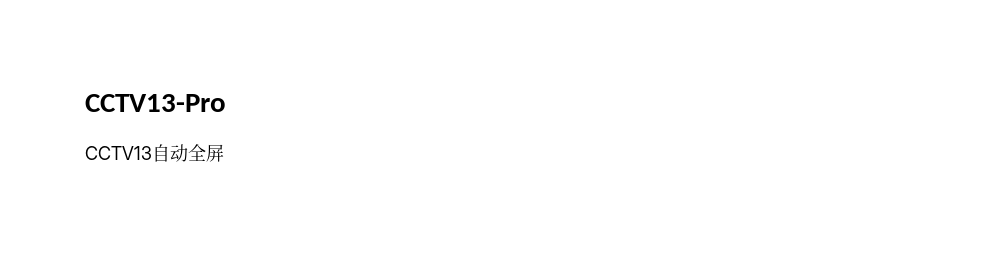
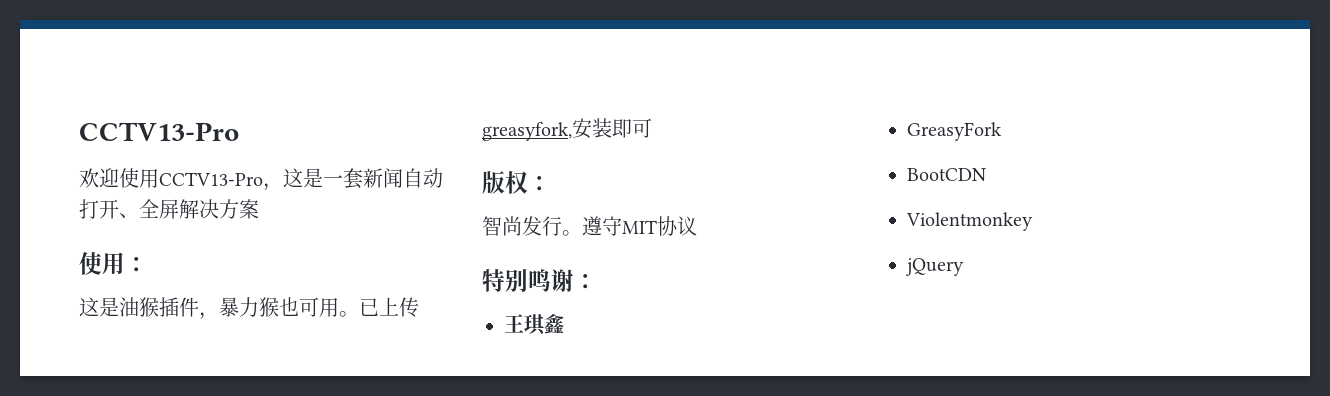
- CCTV13自动全屏
+ 欢迎使用CCTV13-Pro，这是一套新闻自动打开、全屏解决方案
+ 使用：
+ 这是油猴插件，暴力猴也可用。已上传greasyfork,安装即可
+ 版权：
+ 智尚发行。遵守MIT协议
+ 特别鸣谢：
+ 王琪鑫
+ GreasyFork
+ BootCDN
+ Violentmonkey
+ jQuery

